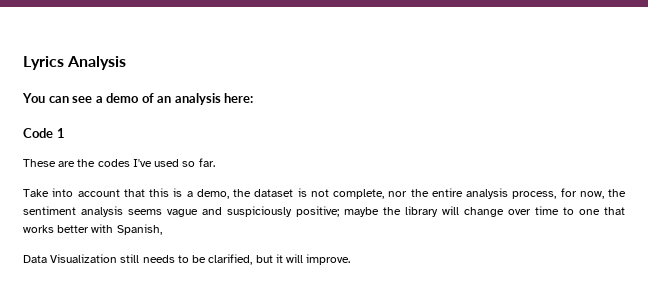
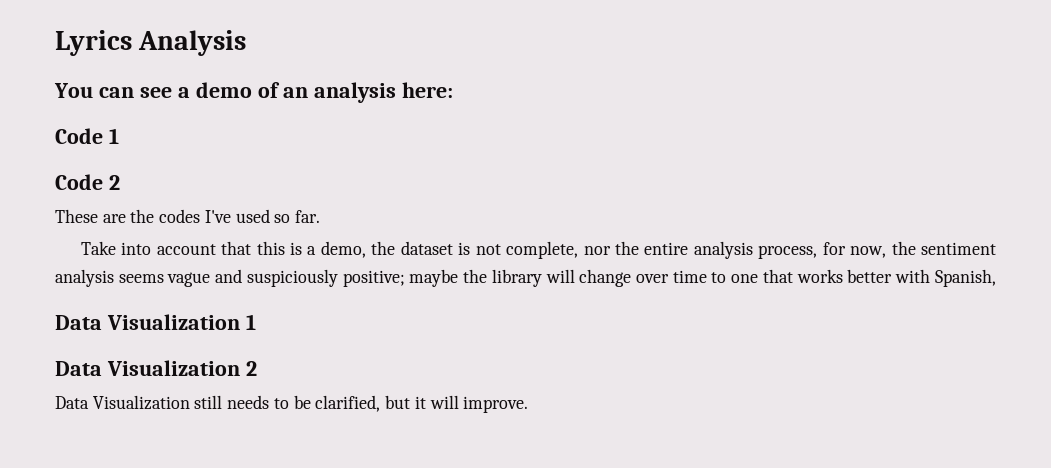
+ Code 2
+ Data Visualization 1
+ Data Visualization 2

